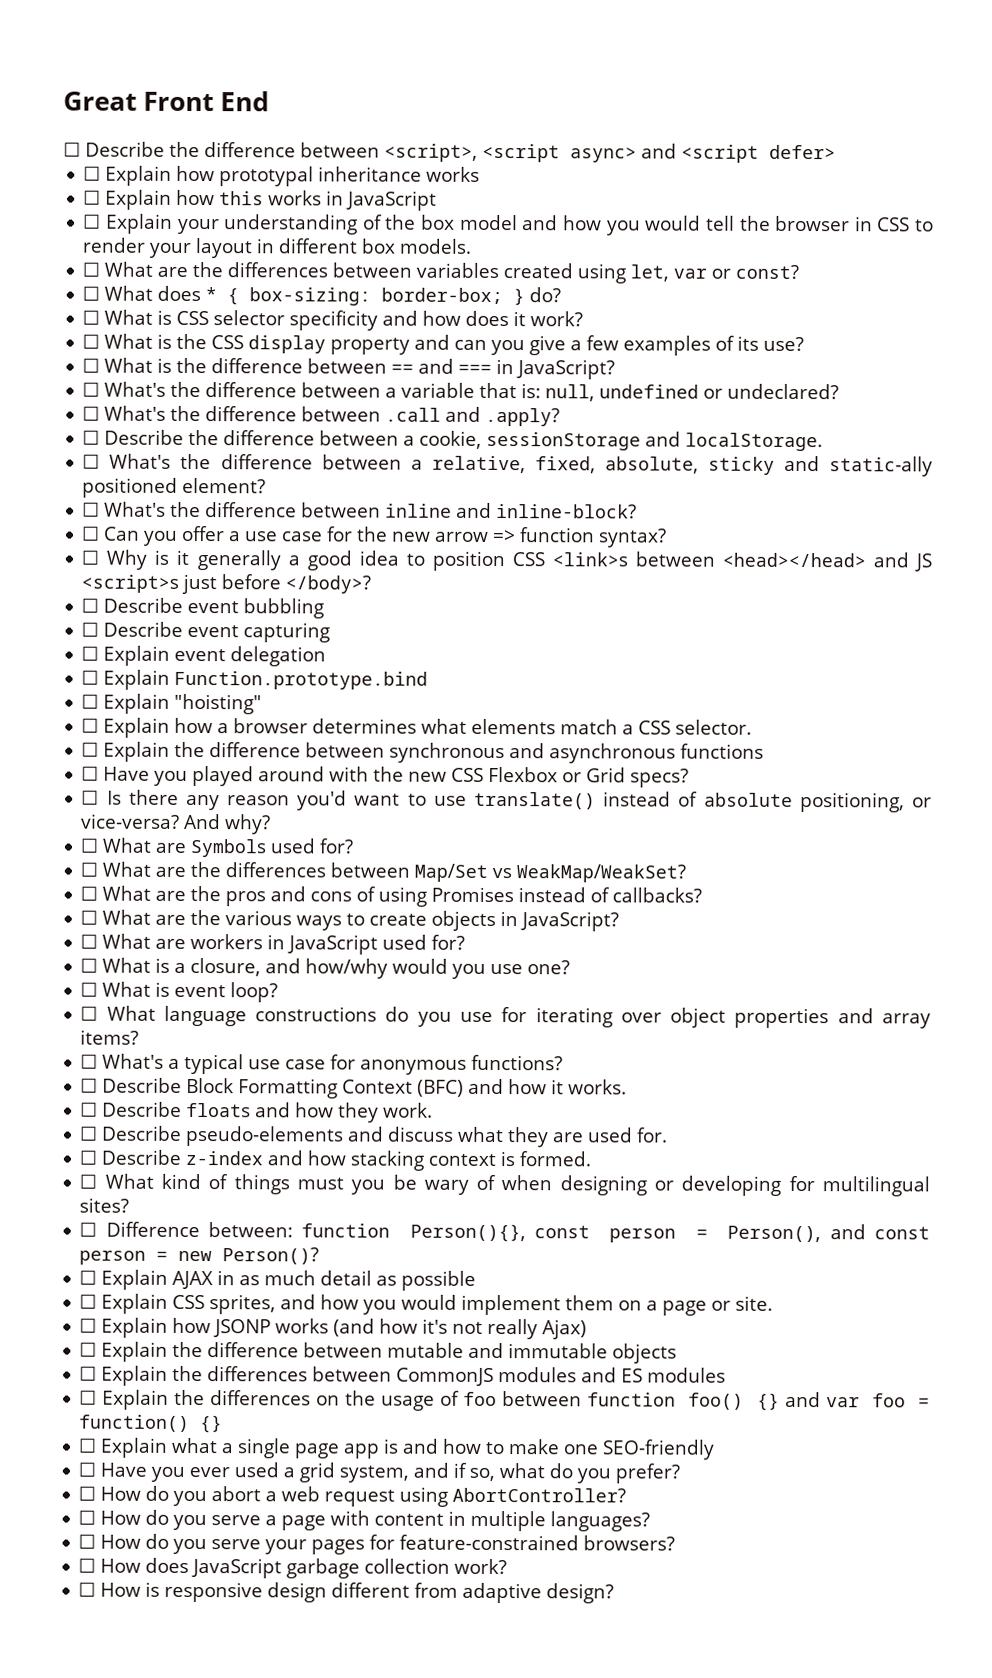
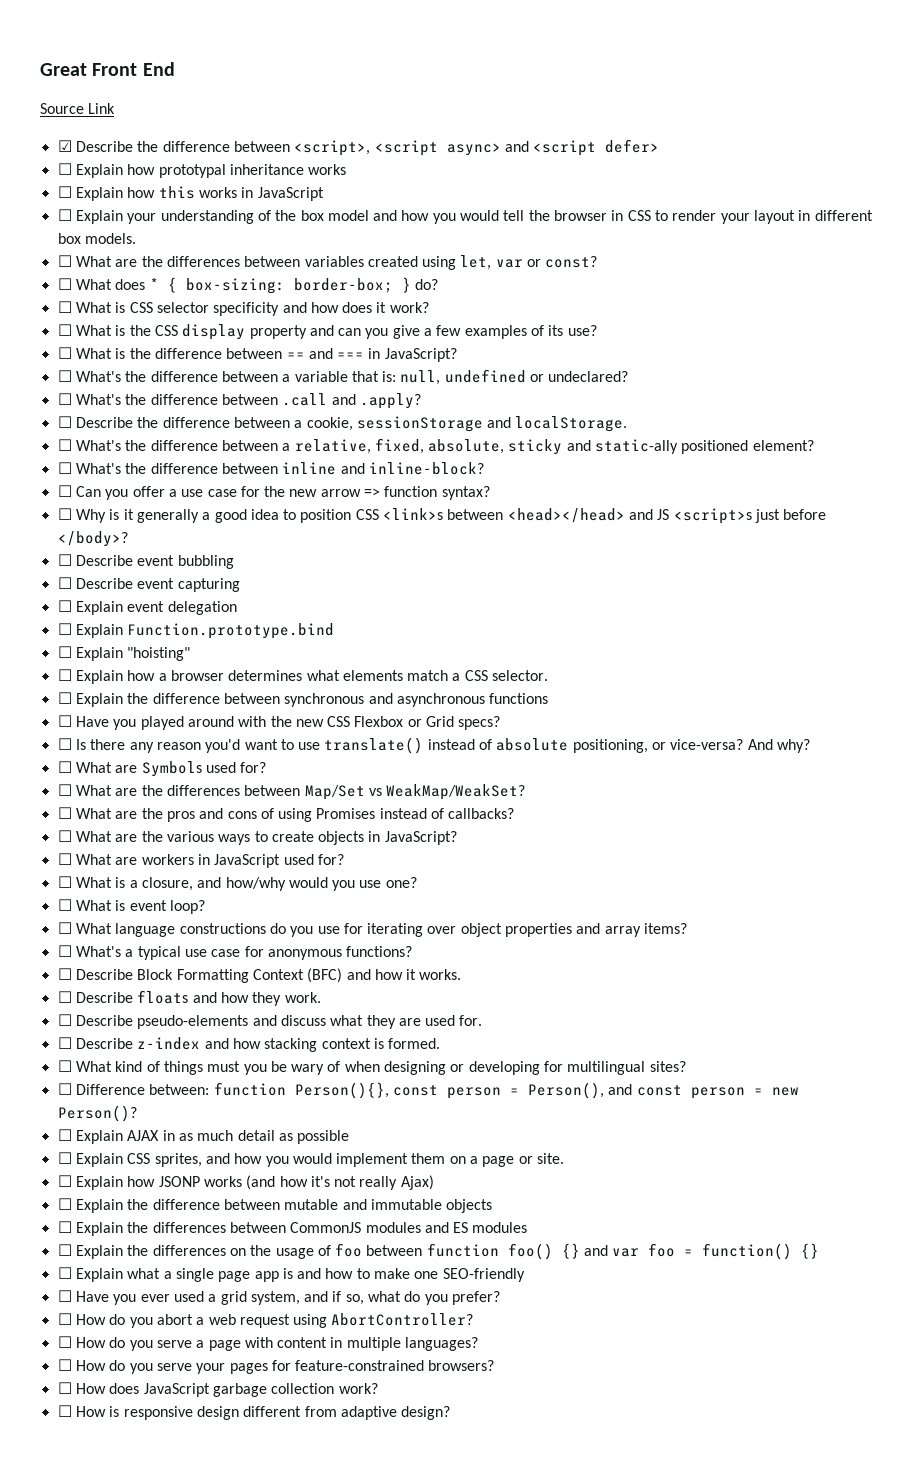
- ☐ Describe the difference between <script>, <script async> and <script defer>
+ Source Link
+ ☑ Describe the difference between <script>, <script async> and <script defer>

